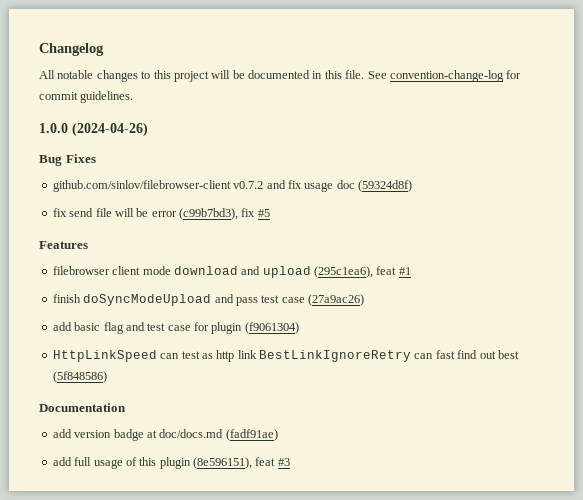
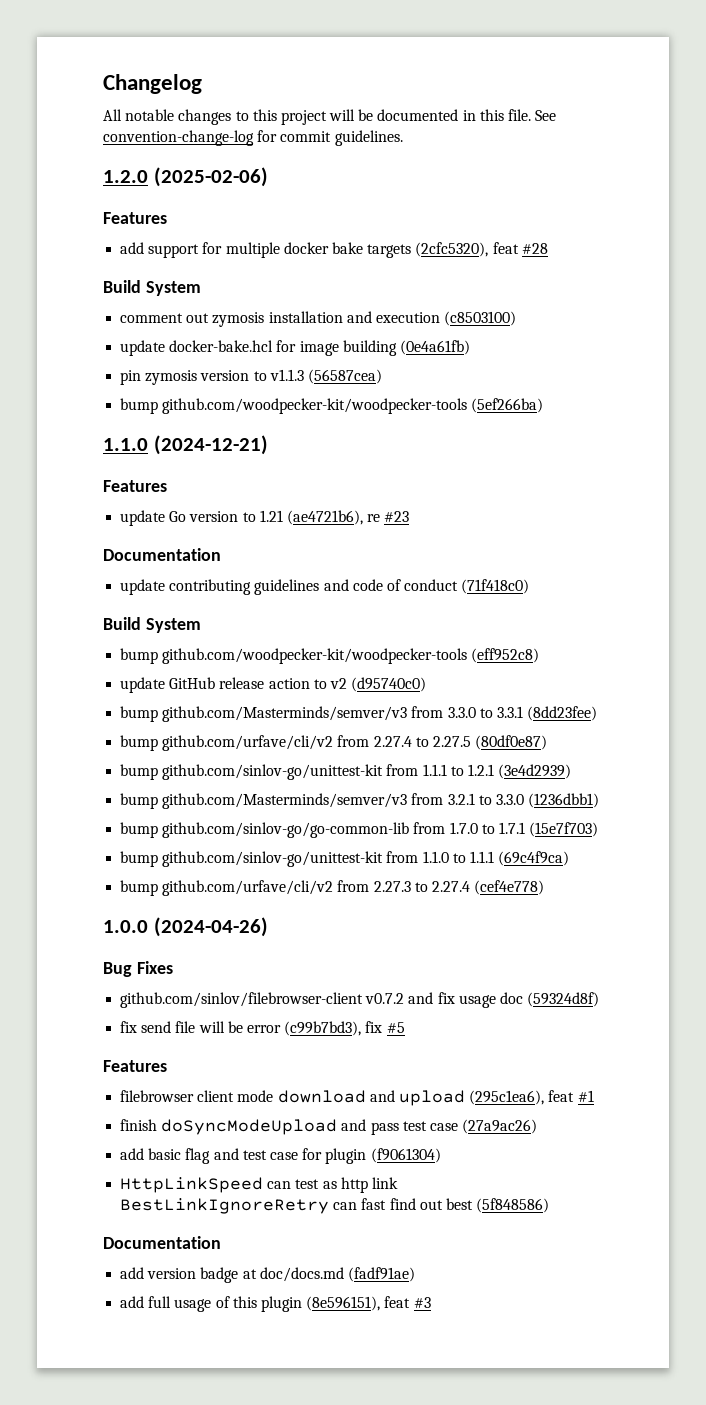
+ 1.2.0 (2025-02-06)
+ Features
+ add support for multiple docker bake targets (2cfc5320), feat #28
+ Build System
+ comment out zymosis installation and execution (c8503100)
+ update docker-bake.hcl for image building (0e4a61fb)
+ pin zymosis version to v1.1.3 (56587cea)
+ bump github.com/woodpecker-kit/woodpecker-tools (5ef266ba)
+ 1.1.0 (2024-12-21)
+ Features
+ update Go version to 1.21 (ae4721b6), re #23
+ Documentation
+ update contributing guidelines and code of conduct (71f418c0)
+ Build System
+ bump github.com/woodpecker-kit/woodpecker-tools (eff952c8)
+ update GitHub release action to v2 (d95740c0)
+ bump github.com/Masterminds/semver/v3 from 3.3.0 to 3.3.1 (8dd23fee)
+ bump github.com/urfave/cli/v2 from 2.27.4 to 2.27.5 (80df0e87)
+ bump github.com/sinlov-go/unittest-kit from 1.1.1 to 1.2.1 (3e4d2939)
+ bump github.com/Masterminds/semver/v3 from 3.2.1 to 3.3.0 (1236dbb1)
+ bump github.com/sinlov-go/go-common-lib from 1.7.0 to 1.7.1 (15e7f703)
+ bump github.com/sinlov-go/unittest-kit from 1.1.0 to 1.1.1 (69c4f9ca)
+ bump github.com/urfave/cli/v2 from 2.27.3 to 2.27.4 (cef4e778)

